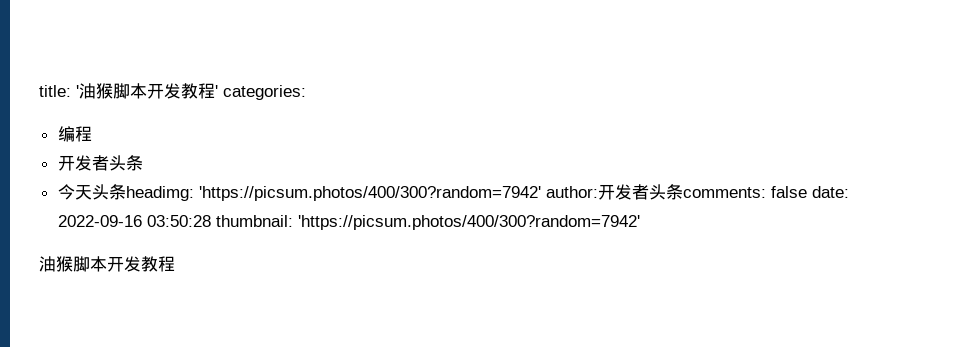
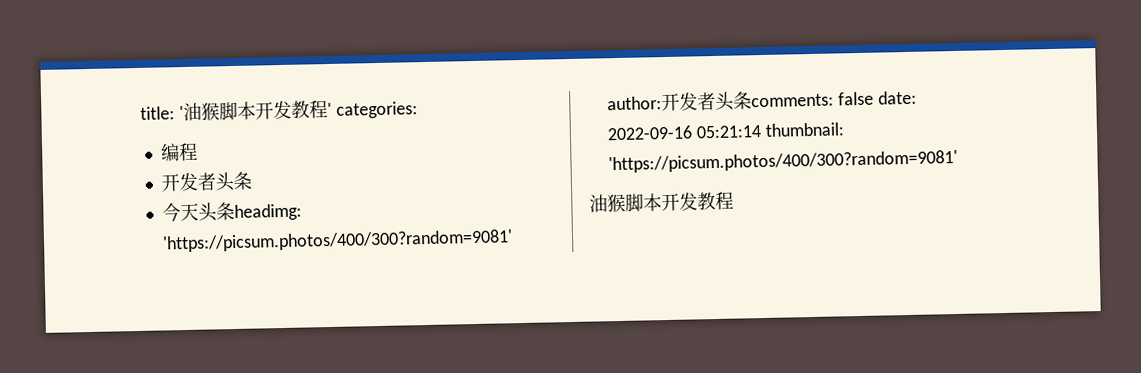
- 今天头条headimg: 'https://picsum.photos/400/300?random=7942' author:开发者头条comments: false date: 2022-09-16 03:50:28 thumbnail: 'https://picsum.photos/400/300?random=7942'
+ 今天头条headimg: 'https://picsum.photos/400/300?random=9081' author:开发者头条comments: false date: 2022-09-16 05:21:14 thumbnail: 'https://picsum.photos/400/300?random=9081'

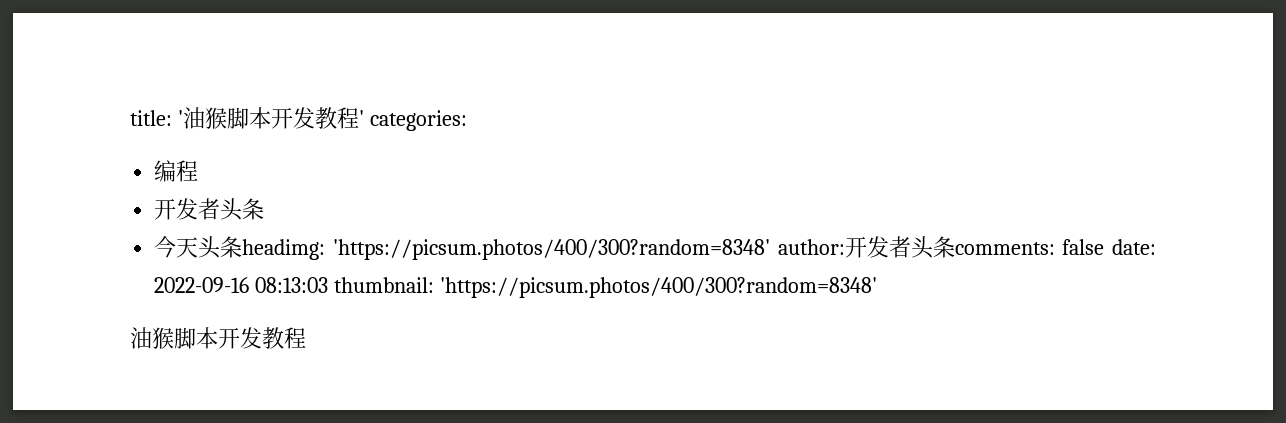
- 今天头条headimg: 'https://picsum.photos/400/300?random=9081' author:开发者头条comments: false date: 2022-09-16 05:21:14 thumbnail: 'https://picsum.photos/400/300?random=9081'
+ 今天头条headimg: 'https://picsum.photos/400/300?random=8348' author:开发者头条comments: false date: 2022-09-16 08:13:03 thumbnail: 'https://picsum.photos/400/300?random=8348'

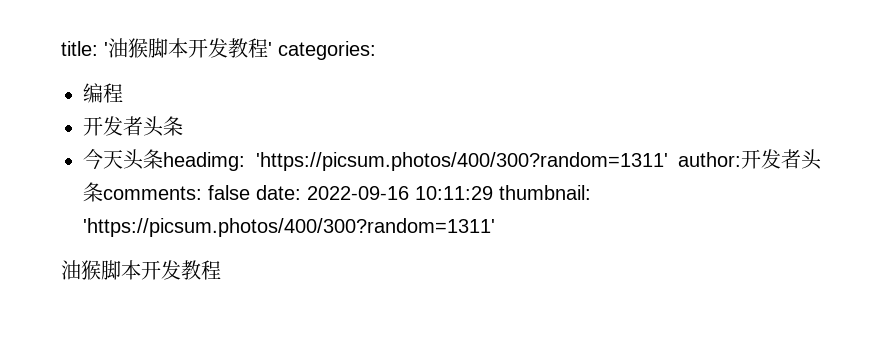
- 今天头条headimg: 'https://picsum.photos/400/300?random=8348' author:开发者头条comments: false date: 2022-09-16 08:13:03 thumbnail: 'https://picsum.photos/400/300?random=8348'
+ 今天头条headimg: 'https://picsum.photos/400/300?random=1311' author:开发者头条comments: false date: 2022-09-16 10:11:29 thumbnail: 'https://picsum.photos/400/300?random=1311'

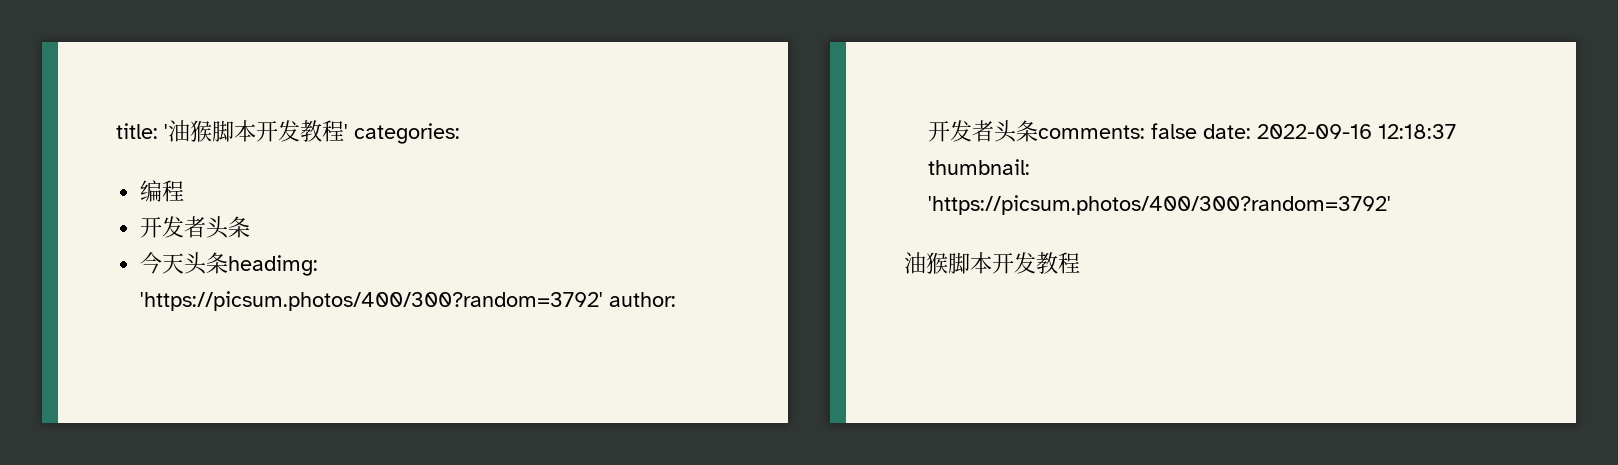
- 今天头条headimg: 'https://picsum.photos/400/300?random=1311' author:开发者头条comments: false date: 2022-09-16 10:11:29 thumbnail: 'https://picsum.photos/400/300?random=1311'
+ 今天头条headimg: 'https://picsum.photos/400/300?random=3792' author:开发者头条comments: false date: 2022-09-16 12:18:37 thumbnail: 'https://picsum.photos/400/300?random=3792'

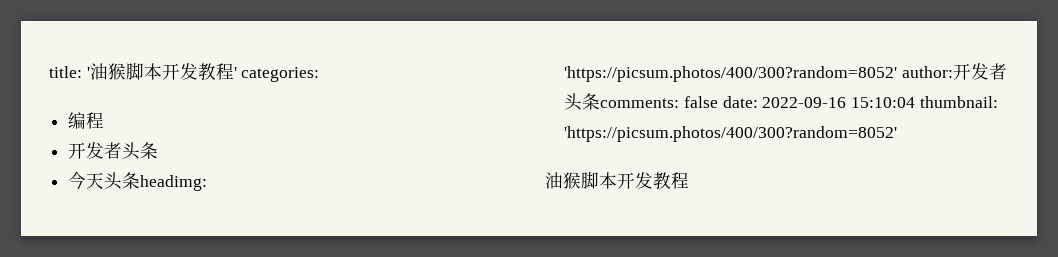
- 今天头条headimg: 'https://picsum.photos/400/300?random=3792' author:开发者头条comments: false date: 2022-09-16 12:18:37 thumbnail: 'https://picsum.photos/400/300?random=3792'
+ 今天头条headimg: 'https://picsum.photos/400/300?random=8052' author:开发者头条comments: false date: 2022-09-16 15:10:04 thumbnail: 'https://picsum.photos/400/300?random=8052'

